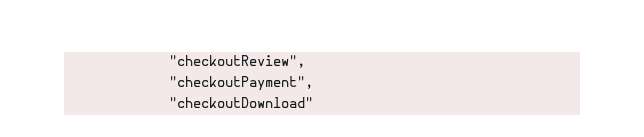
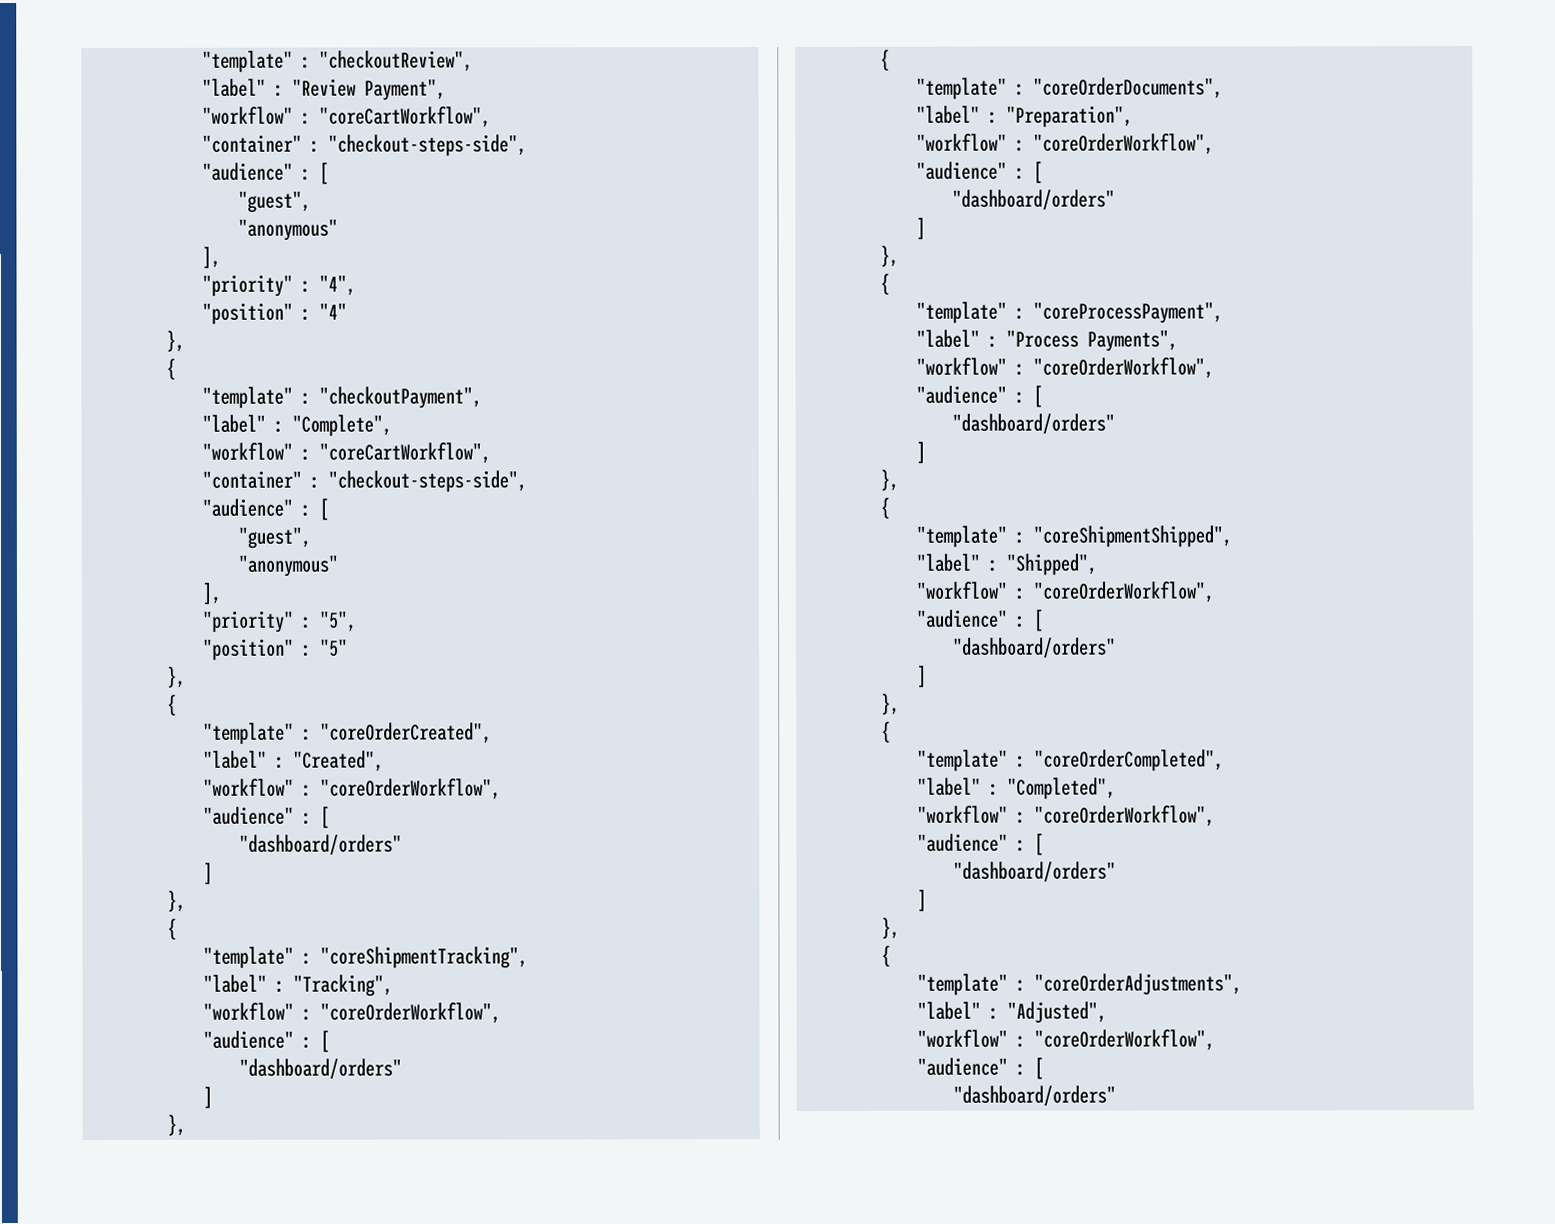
- "checkoutReview",
+ "template" : "checkoutReview",
- "checkoutPayment",
- "checkoutDownload"
+ "label" : "Review Payment",
+ "workflow" : "coreCartWorkflow",
+ "container" : "checkout-steps-side",
+ "audience" : [
+ "guest",
+ "anonymous"
+ ],
+ "priority" : "4",
+ "position" : "4"
+ },
+ {
+ "template" : "checkoutPayment",
+ "label" : "Complete",
+ "workflow" : "coreCartWorkflow",
+ "container" : "checkout-steps-side",
+ "audience" : [
+ "guest",
+ "anonymous"
+ ],
+ "priority" : "5",
+ "position" : "5"
+ },
+ {
+ "template" : "coreOrderCreated",
+ "label" : "Created",
+ "workflow" : "coreOrderWorkflow",
+ "audience" : [
+ "dashboard/orders"
+ ]
+ },
+ {
+ "template" : "coreShipmentTracking",
+ "label" : "Tracking",
+ "workflow" : "coreOrderWorkflow",
+ "audience" : [
+ "dashboard/orders"
+ ]
+ },
+ {
+ "template" : "coreOrderDocuments",
+ "label" : "Preparation",
+ "workflow" : "coreOrderWorkflow",
+ "audience" : [
+ "dashboard/orders"
+ ]
+ },
+ {
+ "template" : "coreProcessPayment",
+ "label" : "Process Payments",
+ "workflow" : "coreOrderWorkflow",
+ "audience" : [
+ "dashboard/orders"
+ ]
+ },
+ {
+ "template" : "coreShipmentShipped",
+ "label" : "Shipped",
+ "workflow" : "coreOrderWorkflow",
+ "audience" : [
+ "dashboard/orders"
+ ]
+ },
+ {
+ "template" : "coreOrderCompleted",
+ "label" : "Completed",
+ "workflow" : "coreOrderWorkflow",
+ "audience" : [
+ "dashboard/orders"
+ ]
+ },
+ {
+ "template" : "coreOrderAdjustments",
+ "label" : "Adjusted",
+ "workflow" : "coreOrderWorkflow",
+ "audience" : [
+ "dashboard/orders"

